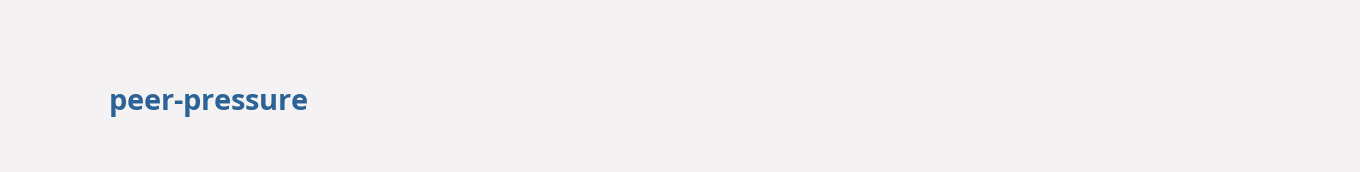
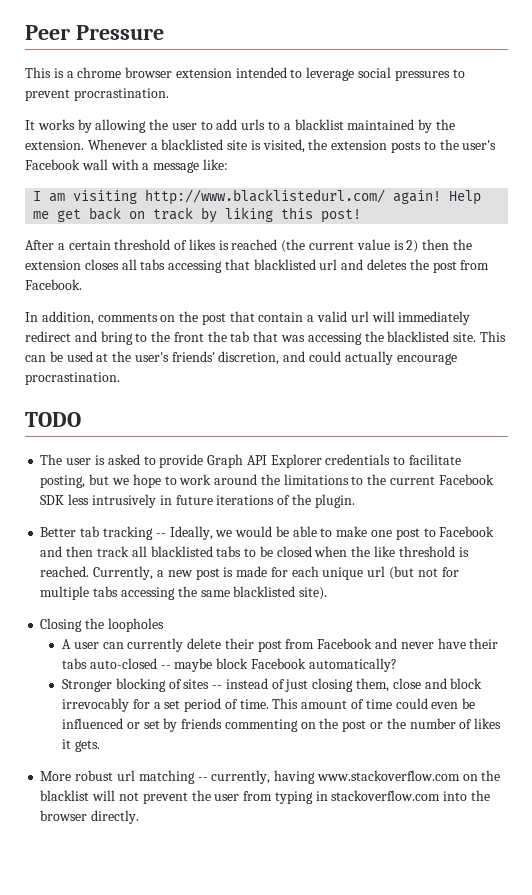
- peer-pressure
+ Peer Pressure
+ This is a chrome browser extension intended to leverage social pressures to prevent procrastination.
+ It works by allowing the user to add urls to a blacklist maintained by the extension. Whenever a blacklisted site is visited, the extension posts to the user's Facebook wall with a message like:
+ I am visiting http://www.blacklistedurl.com/ again! Help me get back on track by liking this post!
+ After a certain threshold of likes is reached (the current value is 2) then the extension closes all tabs accessing that blacklisted url and deletes the post from Facebook.
+ In addition, comments on the post that contain a valid url will immediately redirect and bring to the front the tab that was accessing the blacklisted site. This can be used at the user's friends' discretion, and could actually encourage procrastination.
+ TODO
+ The user is asked to provide Graph API Explorer credentials to facilitate posting, but we hope to work around the limitations to the current Facebook SDK less intrusively in future iterations of the plugin.
+ Better tab tracking -- Ideally, we would be able to make one post to Facebook and then track all blacklisted tabs to be closed when the like threshold is reached. Currently, a new post is made for each unique url (but not for multiple tabs accessing the same blacklisted site).
+ Closing the loopholes
+ A user can currently delete their post from Facebook and never have their tabs auto-closed -- maybe block Facebook automatically?
+ Stronger blocking of sites -- instead of just closing them, close and block irrevocably for a set period of time. This amount of time could even be influenced or set by friends commenting on the post or the number of likes it gets.
+ More robust url matching -- currently, having www.stackoverflow.com on the blacklist will not prevent the user from typing in stackoverflow.com into the browser directly.

